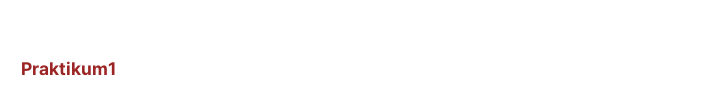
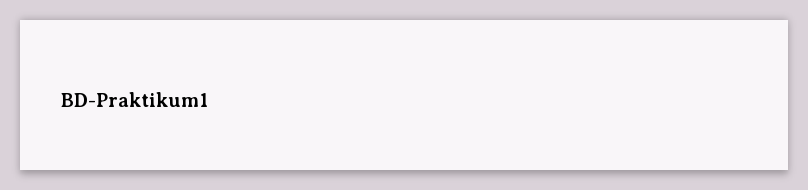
- Praktikum1
+ BD-Praktikum1

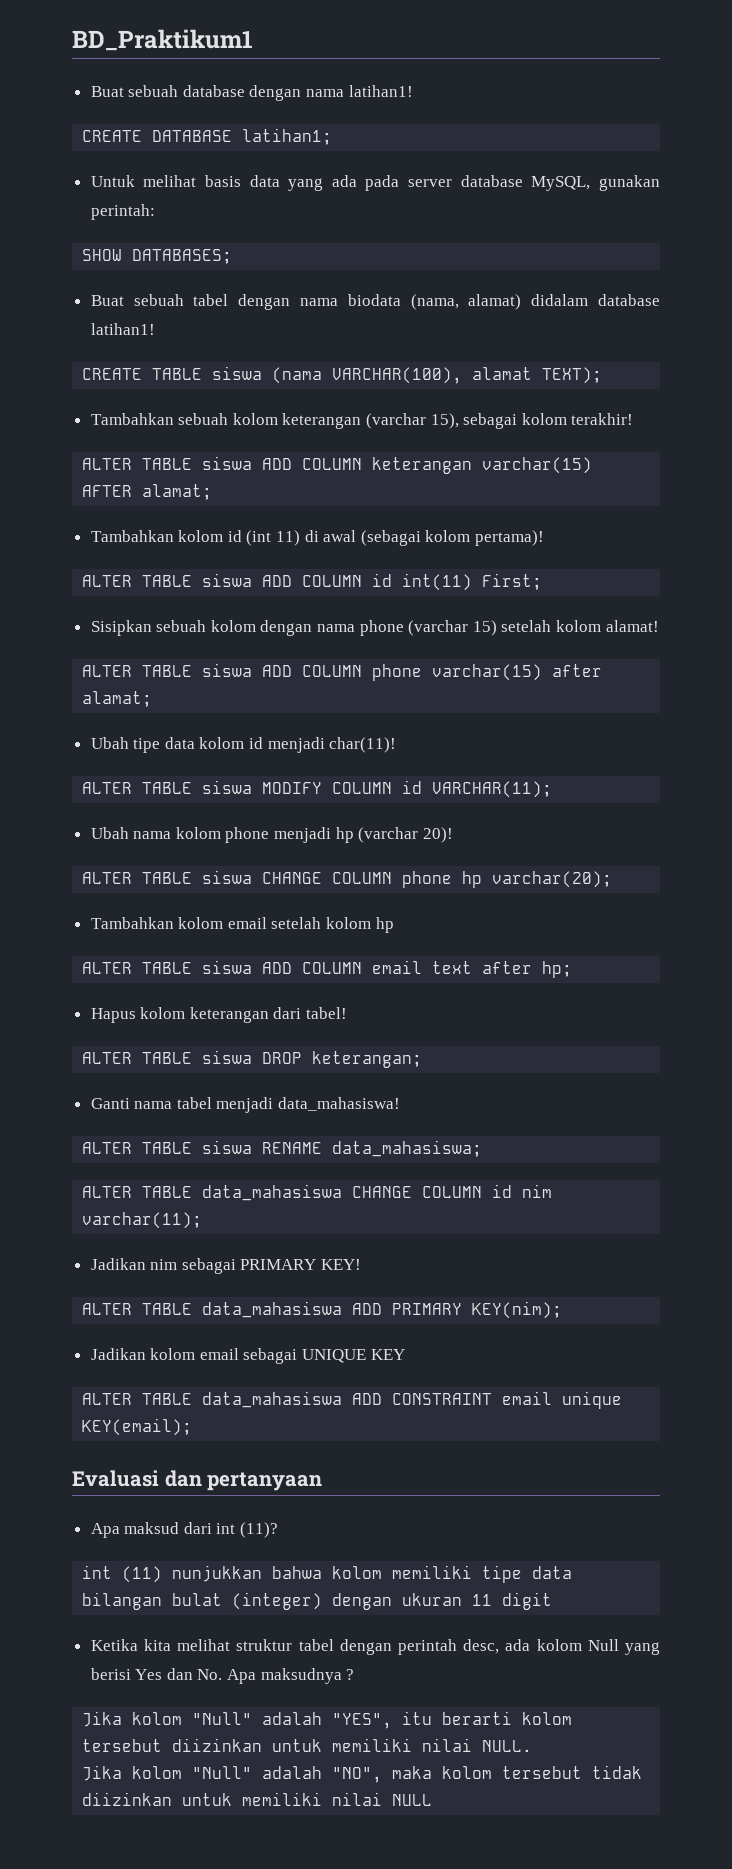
- BD-Praktikum1
+ BD_Praktikum1
+ Buat sebuah database dengan nama latihan1!
+ CREATE DATABASE latihan1;
+ Untuk melihat basis data yang ada pada server database MySQL, gunakan perintah:
+ SHOW DATABASES;
+ Buat sebuah tabel dengan nama biodata (nama, alamat) didalam database latihan1!
+ CREATE TABLE siswa (nama VARCHAR(100), alamat TEXT);
+ Tambahkan sebuah kolom keterangan (varchar 15), sebagai kolom terakhir!
+ ALTER TABLE siswa ADD COLUMN keterangan varchar(15) AFTER alamat;
+ Tambahkan kolom id (int 11) di awal (sebagai kolom pertama)!
+ ALTER TABLE siswa ADD COLUMN id int(11) First;
+ Sisipkan sebuah kolom dengan nama phone (varchar 15) setelah kolom alamat!
+ ALTER TABLE siswa ADD COLUMN phone varchar(15) after alamat;
+ Ubah tipe data kolom id menjadi char(11)!
+ ALTER TABLE siswa MODIFY COLUMN id VARCHAR(11);
+ Ubah nama kolom phone menjadi hp (varchar 20)!
+ ALTER TABLE siswa CHANGE COLUMN phone hp varchar(20);
+ Tambahkan kolom email setelah kolom hp
+ ALTER TABLE siswa ADD COLUMN email text after hp;
+ Hapus kolom keterangan dari tabel!
+ ALTER TABLE siswa DROP keterangan;
+ Ganti nama tabel menjadi data_mahasiswa!
+ ALTER TABLE siswa RENAME data_mahasiswa;
+ ALTER TABLE data_mahasiswa CHANGE COLUMN id nim varchar(11);
+ Jadikan nim sebagai PRIMARY KEY!
+ ALTER TABLE data_mahasiswa ADD PRIMARY KEY(nim);
+ Jadikan kolom email sebagai UNIQUE KEY
+ ALTER TABLE data_mahasiswa ADD CONSTRAINT email unique KEY(email);
+ Evaluasi dan pertanyaan
+ Apa maksud dari int (11)?
+ int (11) nunjukkan bahwa kolom memiliki tipe data bilangan bulat (integer) dengan ukuran 11 digit
+ Ketika kita melihat struktur tabel dengan perintah desc, ada kolom Null yang berisi Yes dan No. Apa maksudnya ?
+ Jika kolom "Null" adalah "YES", itu berarti kolom tersebut diizinkan untuk memiliki nilai NULL.
+ Jika kolom "Null" adalah "NO", maka kolom tersebut tidak diizinkan untuk memiliki nilai NULL

